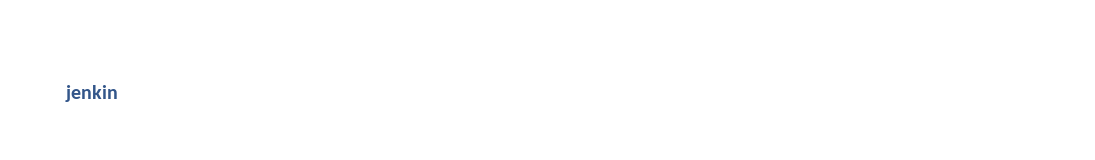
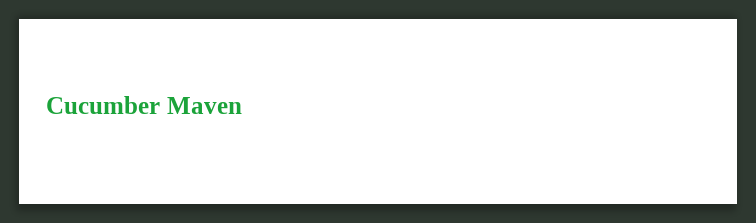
- jenkin
+ Cucumber Maven

